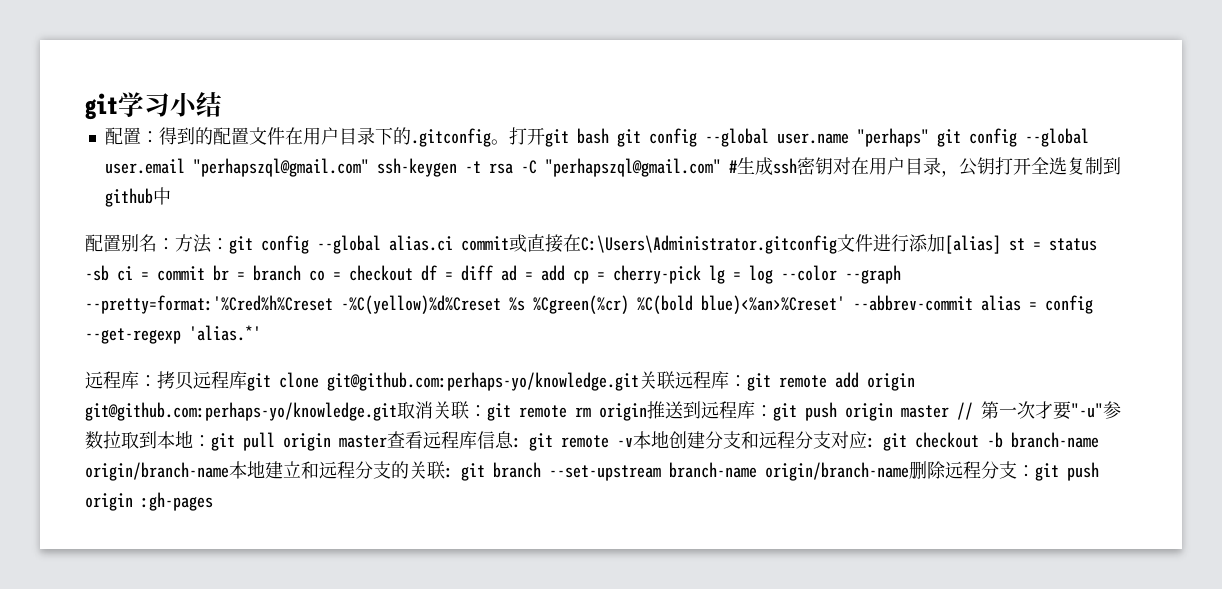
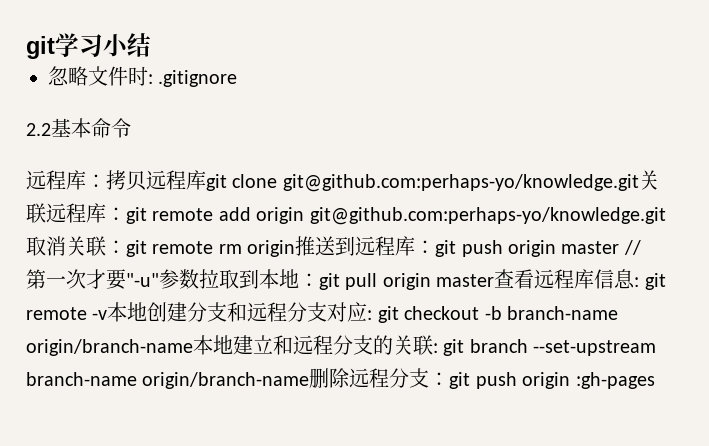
- 配置：得到的配置文件在用户目录下的.gitconfig。打开git bash git config --global user.name "perhaps" git config --global user.email "perhapszql@gmail.com" ssh-keygen -t rsa -C "perhapszql@gmail.com" #生成ssh密钥对在用户目录，公钥打开全选复制到github中
- 配置别名：方法：git config --global alias.ci commit或直接在C:\Users\Administrator.gitconfig文件进行添加[alias] st = status -sb ci = commit br = branch co = checkout df = diff ad = add cp = cherry-pick lg = log --color --graph --pretty=format:'%Cred%h%Creset -%C(yellow)%d%Creset %s %Cgreen(%cr) %C(bold blue)<%an>%Creset' --abbrev-commit alias = config --get-regexp 'alias.*'
+ 忽略文件时: .gitignore
+ 2.2基本命令

